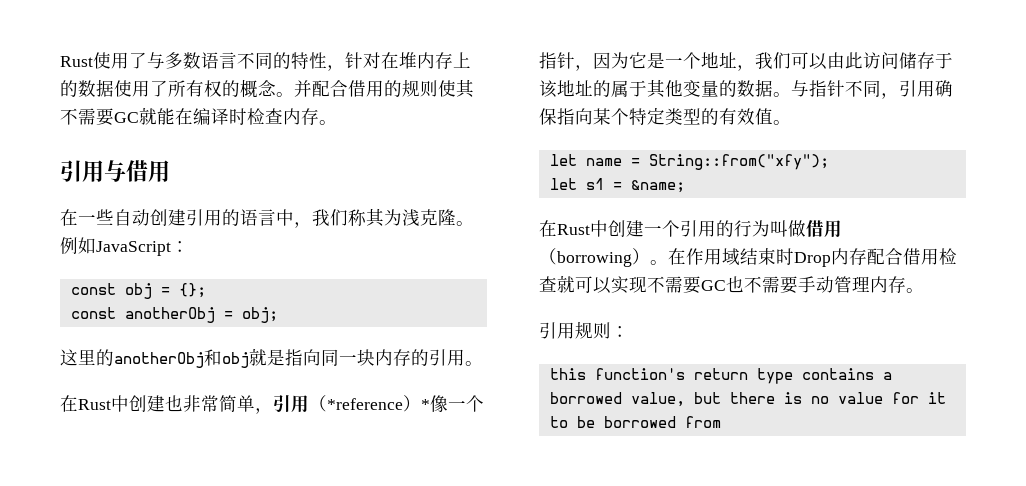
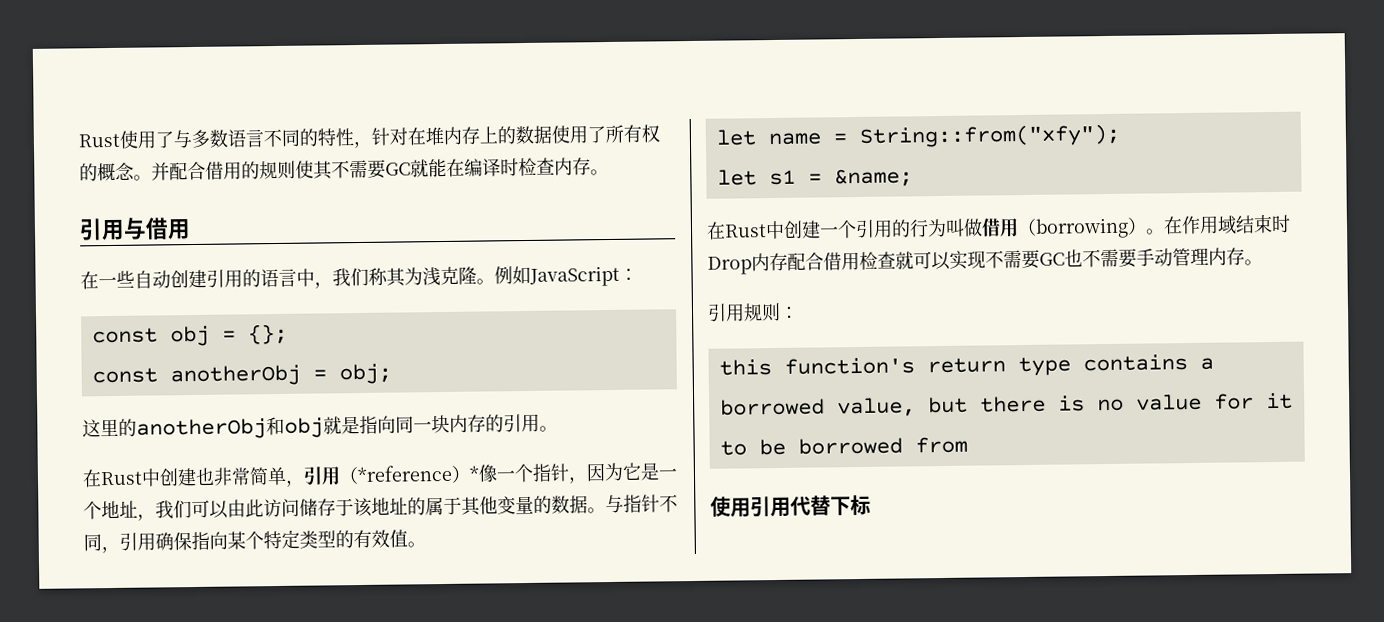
+ 使用引用代替下标

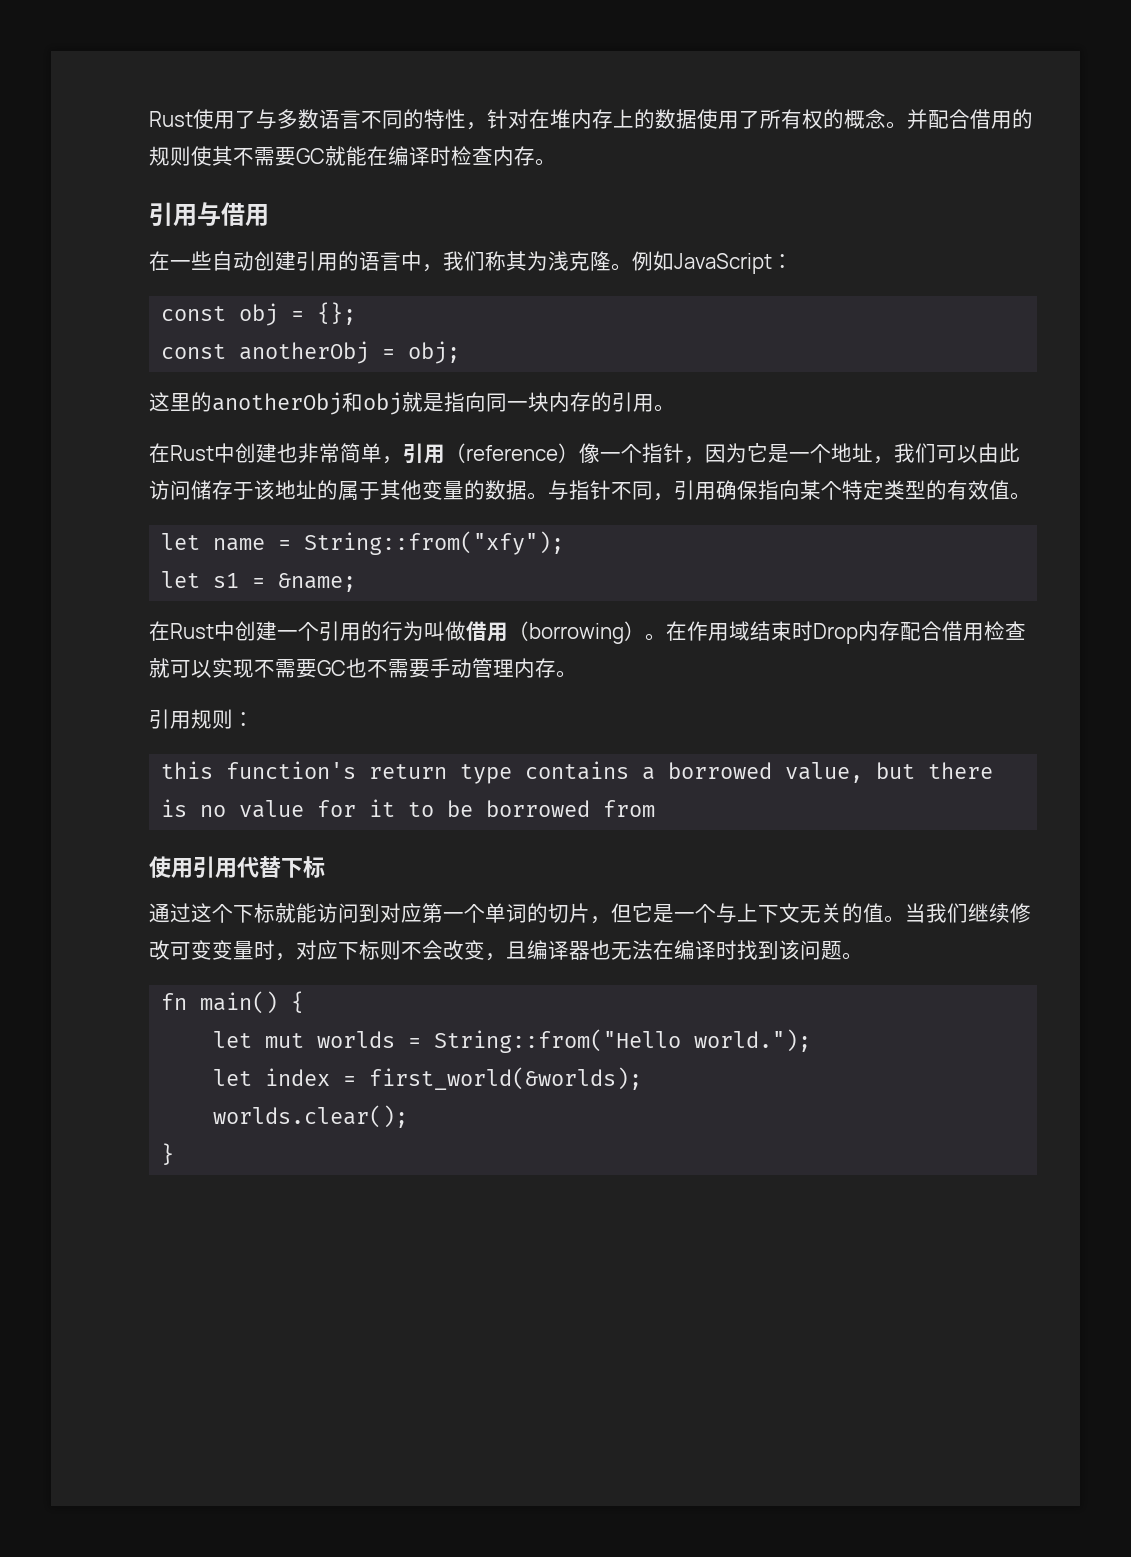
- 在Rust中创建也非常简单，引用（*reference）*像一个指针，因为它是一个地址，我们可以由此访问储存于该地址的属于其他变量的数据。
+ 在Rust中创建也非常简单，引用（reference）像一个指针，因为它是一个地址，我们可以由此访问储存于该地址的属于其他变量的数据。
+ 通过这个下标就能访问到对应第一个单词的切片，但它是一个与上下文无关的值。当我们继续修改可变变量时，对应下标则不会改变，且编译器也无法在编译时找到该问题。
+ fn main() {
+ let mut worlds = String::from("Hello world.");
+ let index = first_world(&worlds);
+ worlds.clear();
+ }

